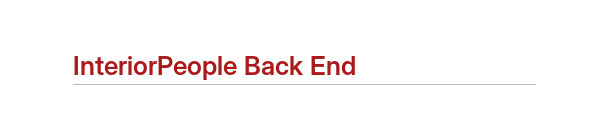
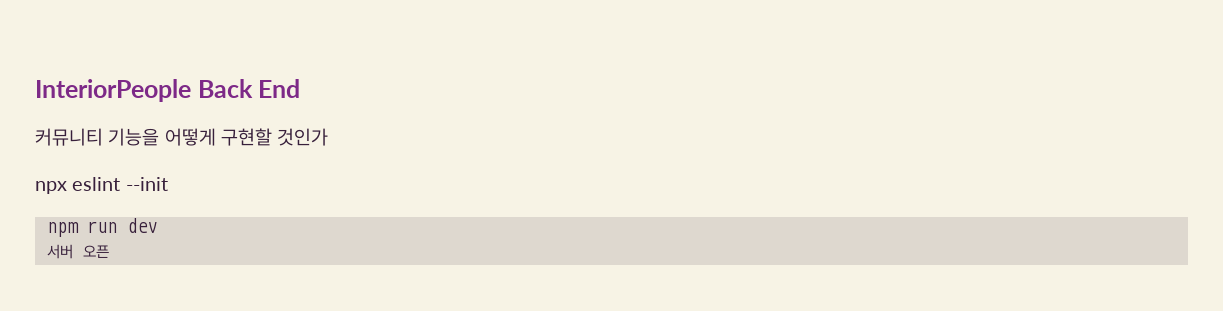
+ 커뮤니티 기능을 어떻게 구현할 것인가
+ npx eslint --init
+ npm run dev
+ 서버 오픈

